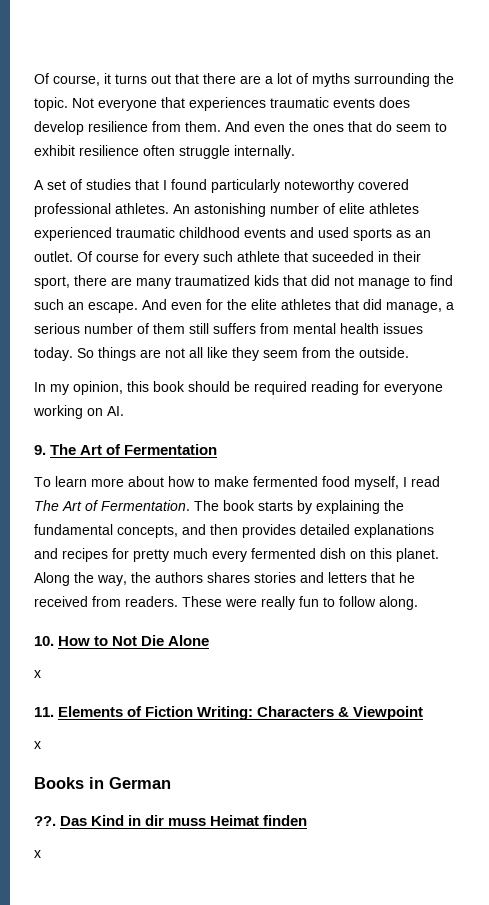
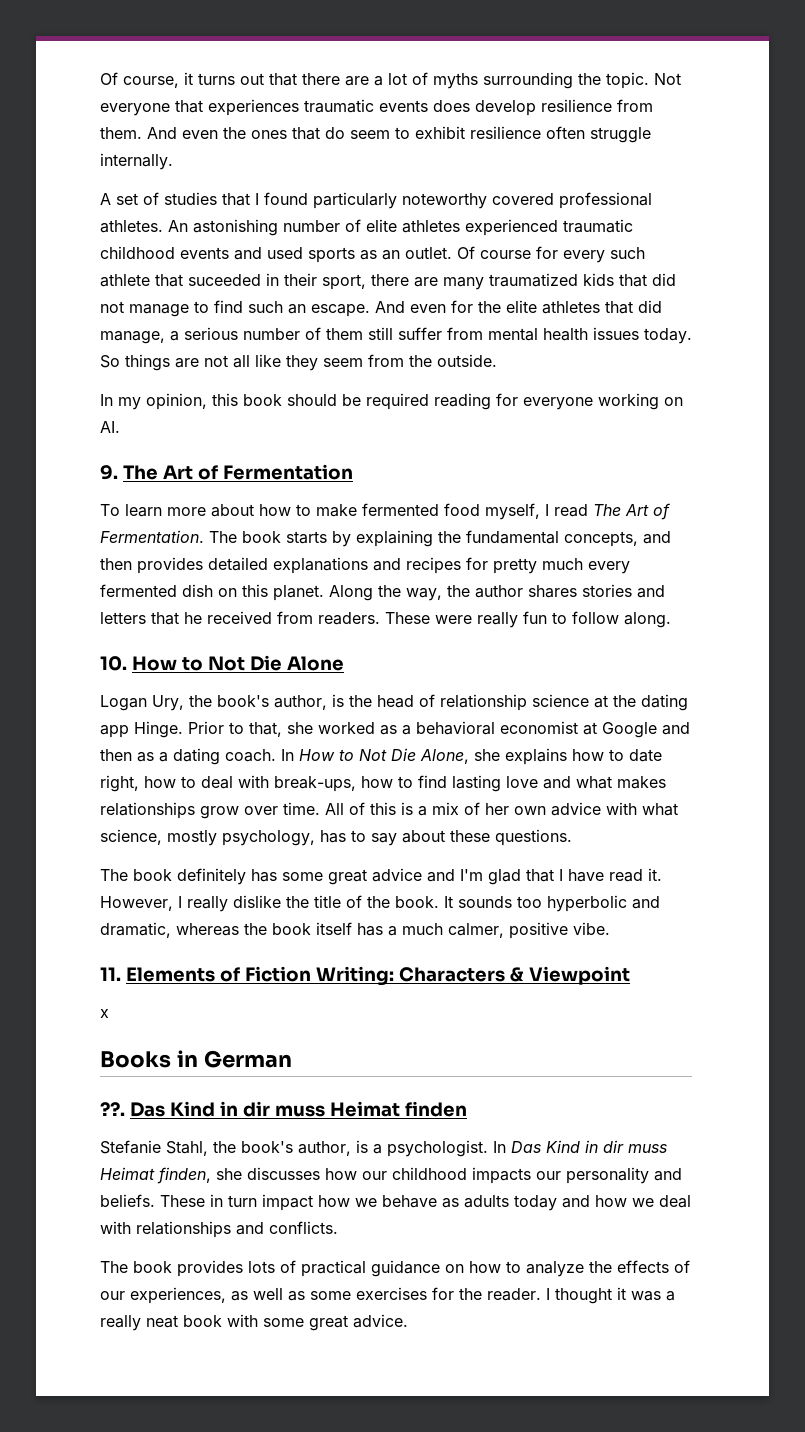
- And even for the elite athletes that did manage, a serious number of them still suffers from mental health issues today.
+ And even for the elite athletes that did manage, a serious number of them still suffer from mental health issues today.
- Along the way, the authors shares stories and letters that he received from readers.
+ Along the way, the author shares stories and letters that he received from readers.
  10. How to Not Die Alone
- x
+ Logan Ury, the book's author, is the head of relationship science at the dating app Hinge. Prior to that, she worked as a behavioral economist at Google and then as a dating coach. In How to Not Die Alone, she explains how to date right, how to deal with break-ups, how to find lasting love and what makes relationships grow over time. All of this is a mix of her own advice with what science, mostly psychology, has to say about these questions.
+ The book definitely has some great advice and I'm glad that I have read it. However, I really dislike the title of the book. It sounds too hyperbolic and dramatic, whereas the book itself has a much calmer, positive vibe.
  Das Kind in dir muss Heimat finden
- x
+ Stefanie Stahl, the book's author, is a psychologist. In Das Kind in dir muss Heimat finden, she discusses how our childhood impacts our personality and beliefs. These in turn impact how we behave as adults today and how we deal with relationships and conflicts.
+ The book provides lots of practical guidance on how to analyze the effects of our experiences, as well as some exercises for the reader. I thought it was a really neat book with some great advice.

